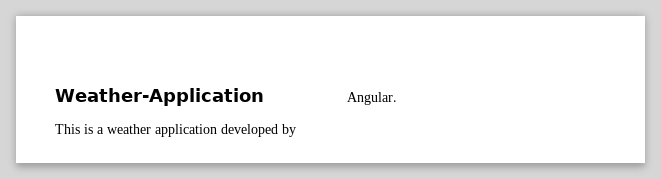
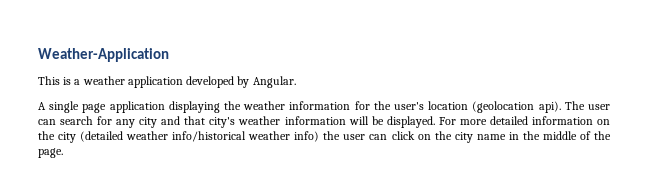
+ A single page application displaying the weather information for the user's location (geolocation api). The user can search for any city and that city's weather information will be displayed. For more detailed information on the city (detailed weather info/historical weather info) the user can click on the city name in the middle of the page.

